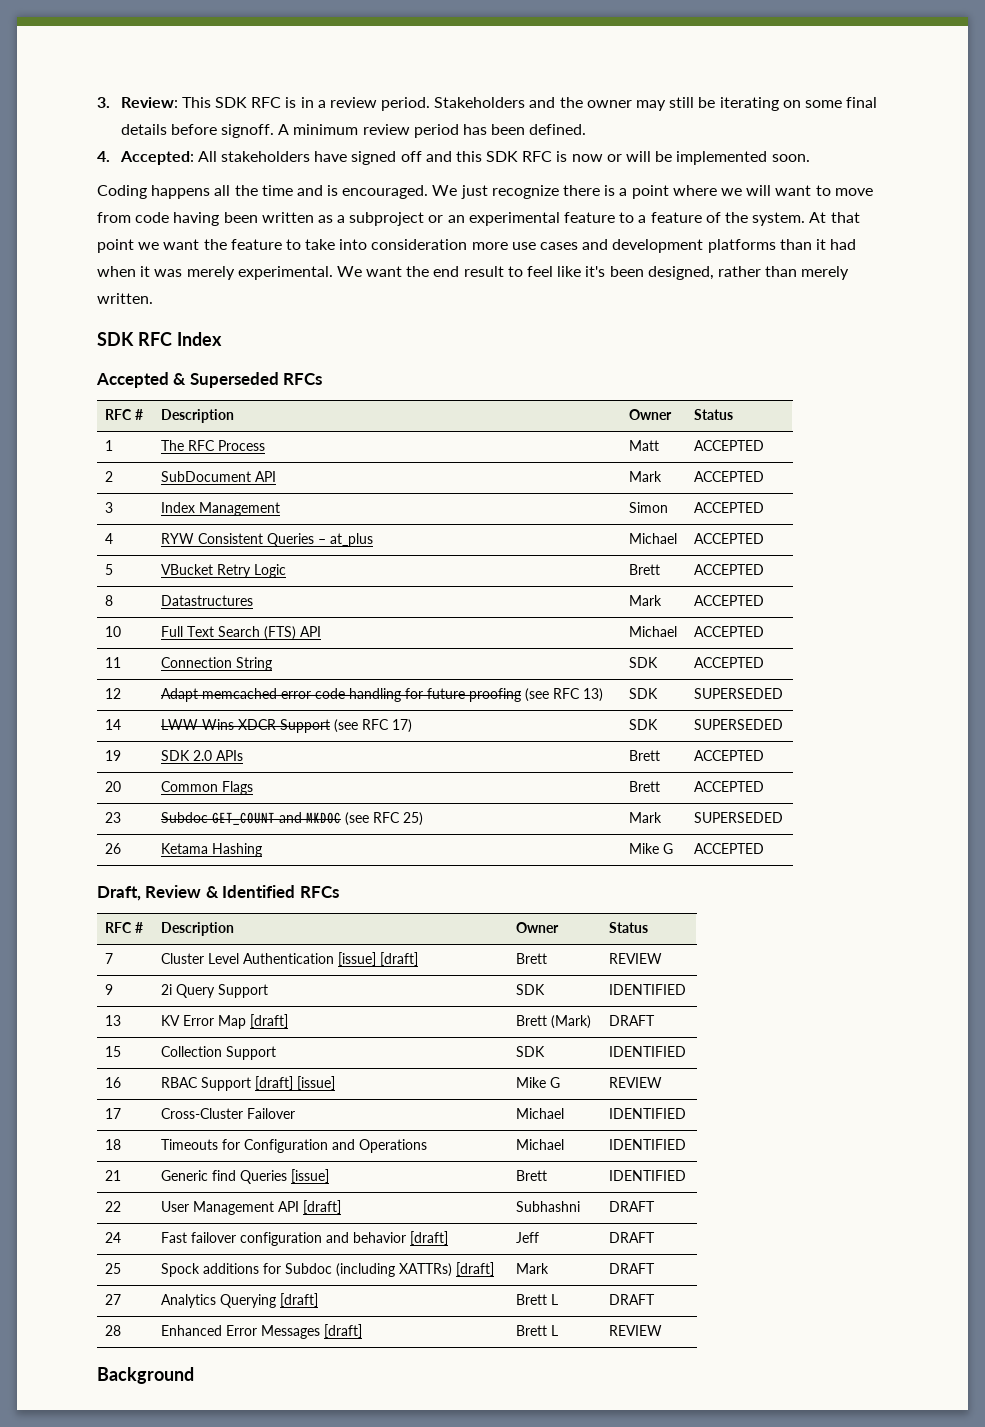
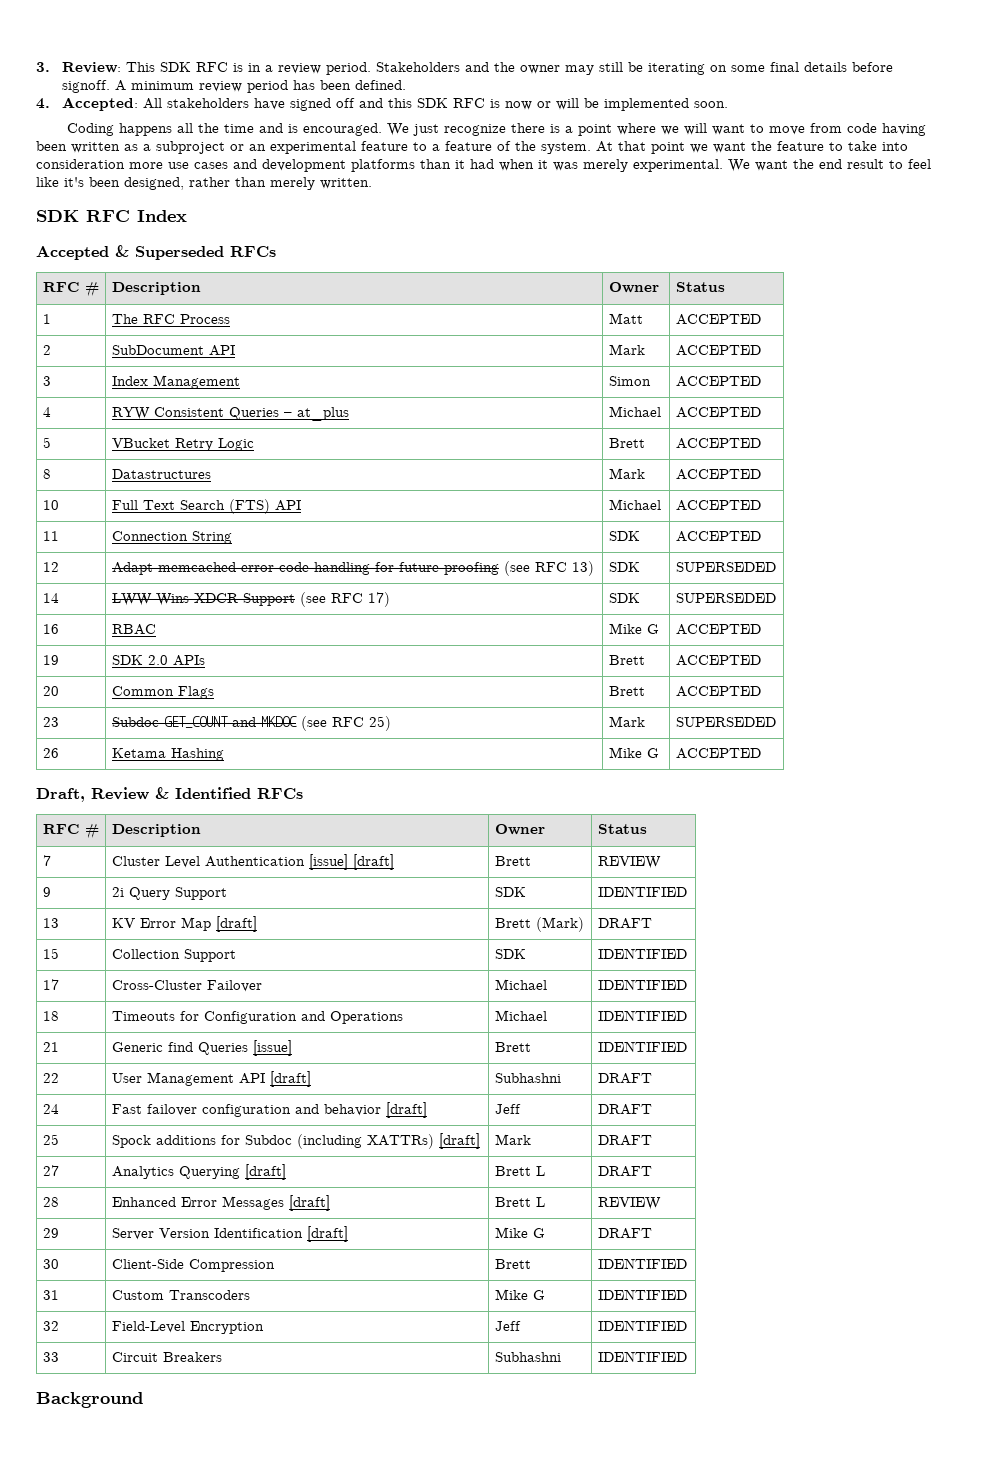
+ 16 | RBAC | Mike G | ACCEPTED
- 16 | RBAC Support [draft] [issue] | Mike G | REVIEW
+ 29 | Server Version Identification [draft] | Mike G | DRAFT
+ 30 | Client-Side Compression | Brett | IDENTIFIED
+ 31 | Custom Transcoders | Mike G | IDENTIFIED
+ 32 | Field-Level Encryption | Jeff | IDENTIFIED
+ 33 | Circuit Breakers | Subhashni | IDENTIFIED

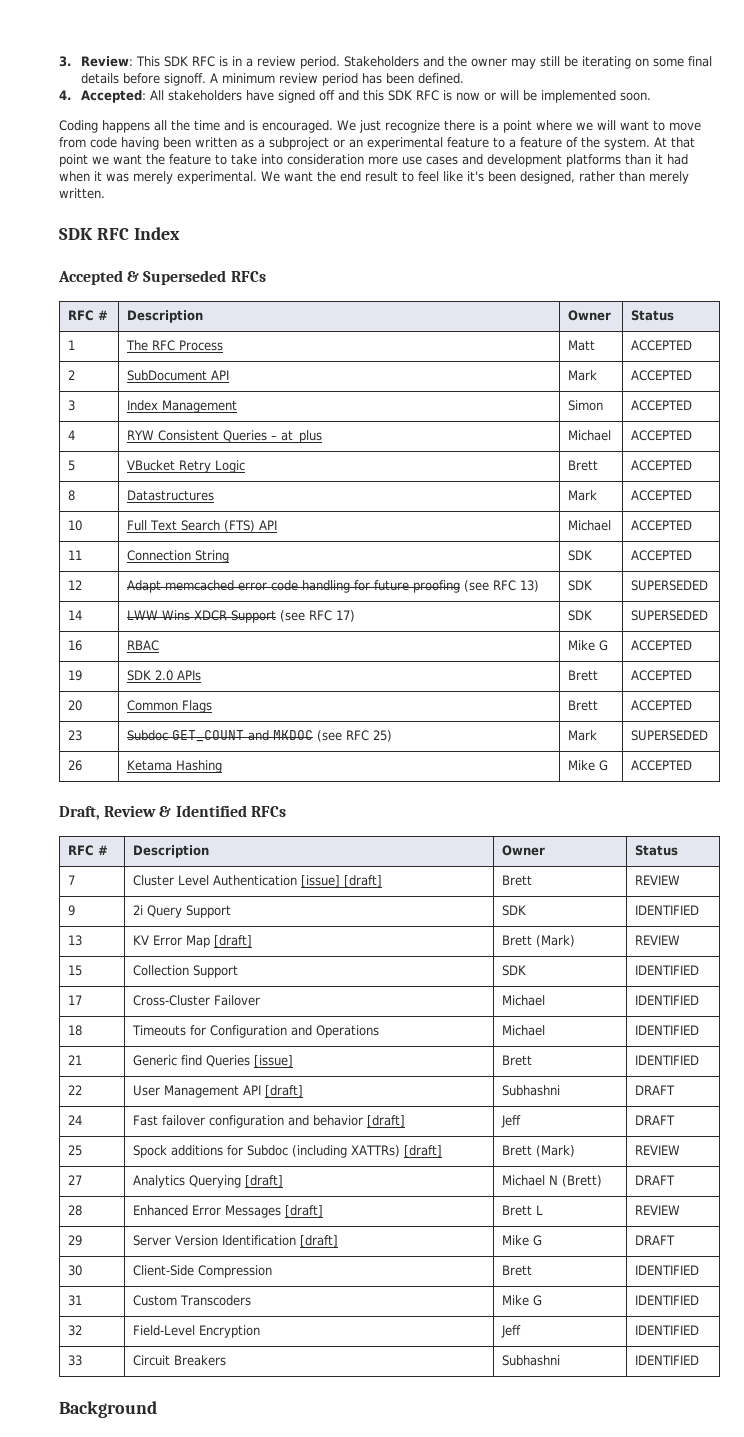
- 13 | KV Error Map [draft] | Brett (Mark) | DRAFT
+ 13 | KV Error Map [draft] | Brett (Mark) | REVIEW
- 25 | Spock additions for Subdoc (including XATTRs) [draft] | Mark | DRAFT
+ 25 | Spock additions for Subdoc (including XATTRs) [draft] | Brett (Mark) | REVIEW
- 27 | Analytics Querying [draft] | Brett L | DRAFT
+ 27 | Analytics Querying [draft] | Michael N (Brett) | DRAFT

